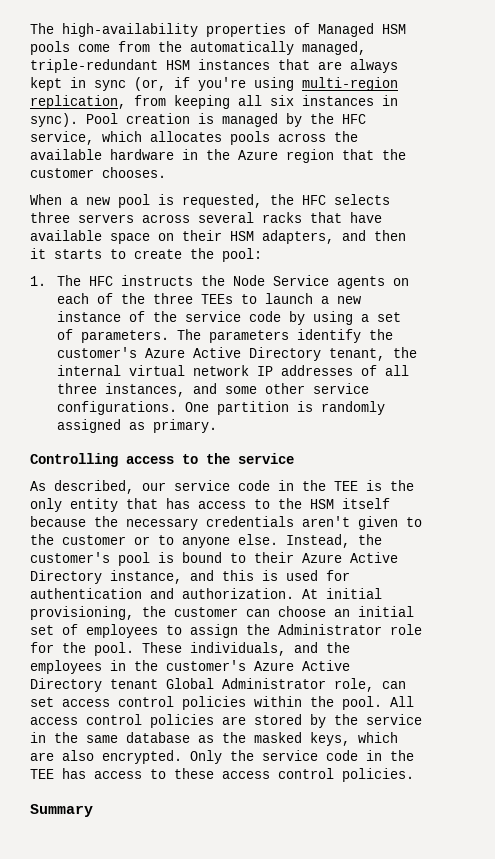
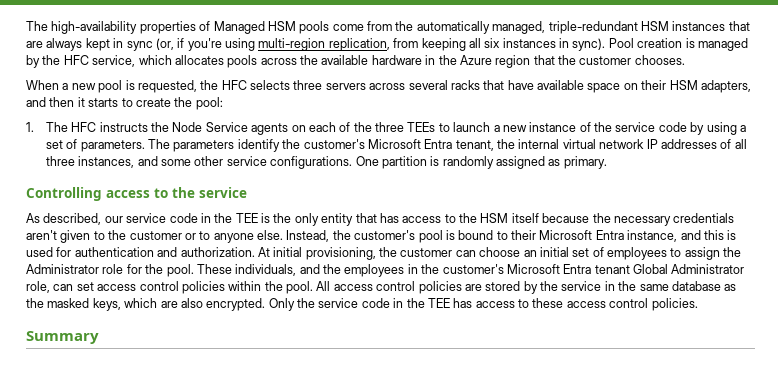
- The parameters identify the customer's Azure Active Directory tenant, the internal virtual network IP addresses of all three instances, and some other service configurations.
+ The parameters identify the customer's Microsoft Entra tenant, the internal virtual network IP addresses of all three instances, and some other service configurations.
- Instead, the customer's pool is bound to their Azure Active Directory instance, and this is used for authentication and authorization.
+ Instead, the customer's pool is bound to their Microsoft Entra instance, and this is used for authentication and authorization.
- These individuals, and the employees in the customer's Azure Active Directory tenant Global Administrator role, can set access control policies within the pool.
+ These individuals, and the employees in the customer's Microsoft Entra tenant Global Administrator role, can set access control policies within the pool.

